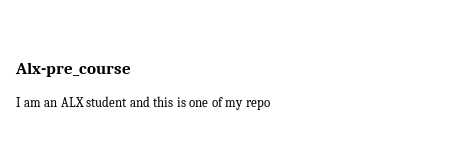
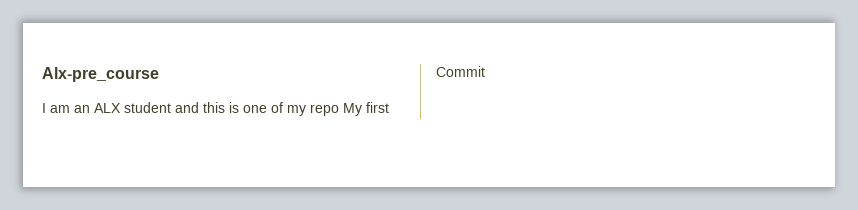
- I am an ALX student and this is one of my repo
+ I am an ALX student and this is one of my repo My first Commit

